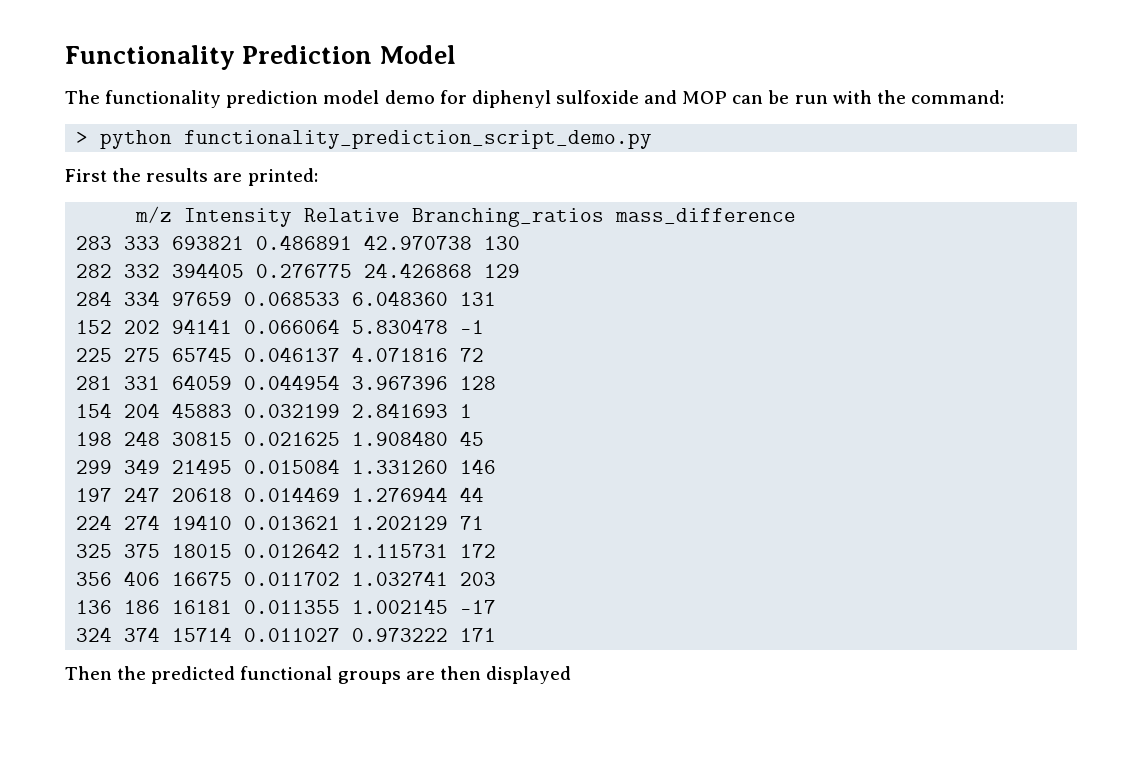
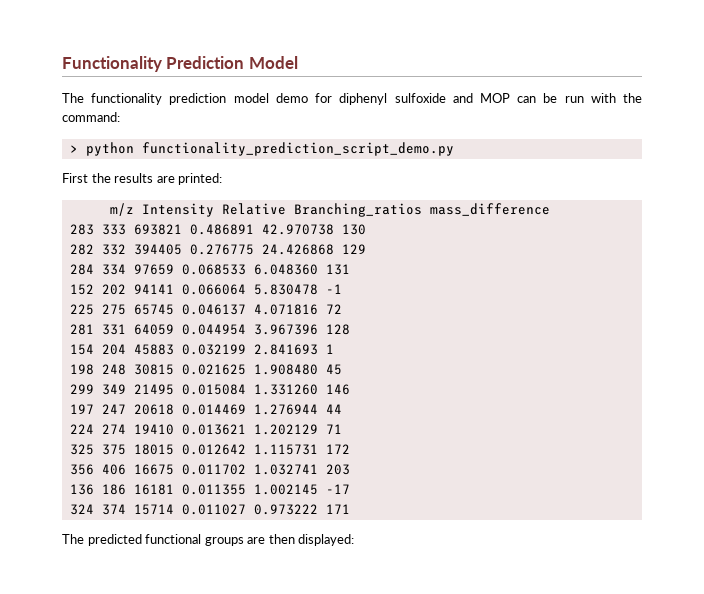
- Then the predicted functional groups are then displayed
+ The predicted functional groups are then displayed:

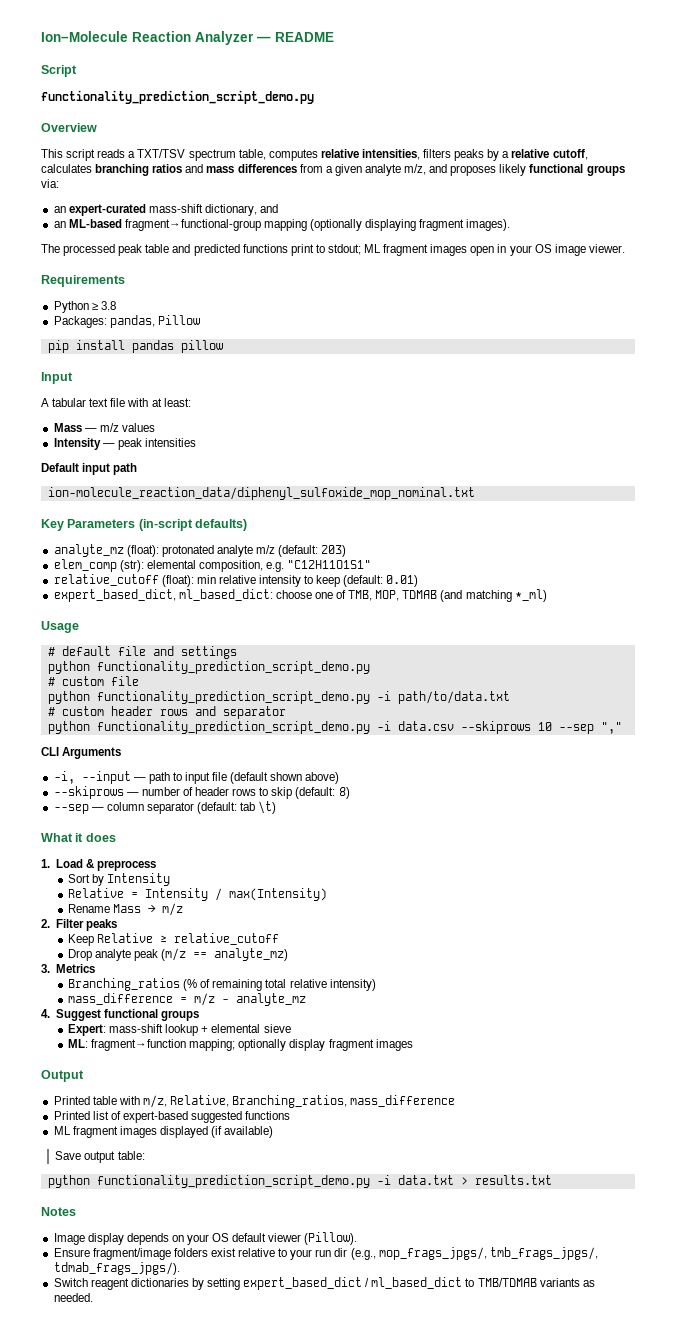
- Functionality Prediction Model
- The functionality prediction model demo for diphenyl sulfoxide and MOP can be run with the command:
- > python functionality_prediction_script_demo.py
- First the results are printed:
- m/z Intensity Relative Branching_ratios mass_difference
- 283 333 693821 0.486891 42.970738 130
- 282 332 394405 0.276775 24.426868 129
- 284 334 97659 0.068533 6.048360 131
- 152 202 94141 0.066064 5.830478 -1
- 225 275 65745 0.046137 4.071816 72
- 281 331 64059 0.044954 3.967396 128
- 154 204 45883 0.032199 2.841693 1
- 198 248 30815 0.021625 1.908480 45
- 299 349 21495 0.015084 1.331260 146
- 197 247 20618 0.014469 1.276944 44
- 224 274 19410 0.013621 1.202129 71
- 325 375 18015 0.012642 1.115731 172
- 356 406 16675 0.011702 1.032741 203
- 136 186 16181 0.011355 1.002145 -17
- 324 374 15714 0.011027 0.973222 171
- The predicted functional groups are then displayed:
+ Ion–Molecule Reaction Analyzer — README
+ Script
+ functionality_prediction_script_demo.py
+ Overview
+ This script reads a TXT/TSV spectrum table, computes relative intensities, filters peaks by a relative cutoff, calculates branching ratios and mass differences from a given analyte m/z, and proposes likely functional groups via:
+ an expert‑curated mass‑shift dictionary, and
+ an ML‑based fragment→functional‑group mapping (optionally displaying fragment images).
+ The processed peak table and predicted functions print to stdout; ML fragment images open in your OS image viewer.
+ Requirements
+ Python ≥ 3.8
+ Packages: pandas, Pillow
+ pip install pandas pillow
+ Input
+ A tabular text file with at least:
+ Mass — m/z values
+ Intensity — peak intensities
+ Default input path
+ ion-molecule_reaction_data/diphenyl_sulfoxide_mop_nominal.txt
+ Key Parameters (in‑script defaults)
+ analyte_mz (float): protonated analyte m/z (default: 203)
+ elem_comp (str): elemental composition, e.g. "C12H11O1S1"
+ relative_cutoff (float): min relative intensity to keep (default: 0.01)
+ expert_based_dict, ml_based_dict: choose one of TMB, MOP, TDMAB (and matching *_ml)
+ Usage
+ # default file and settings
+ python functionality_prediction_script_demo.py
+ # custom file
+ python functionality_prediction_script_demo.py -i path/to/data.txt
+ # custom header rows and separator
+ python functionality_prediction_script_demo.py -i data.csv --skiprows 10 --sep ","
+ CLI Arguments
+ -i, --input — path to input file (default shown above)
+ --skiprows — number of header rows to skip (default: 8)
+ --sep — column separator (default: tab \t)
+ What it does
+ 1. Load & preprocess
+ Sort by Intensity
+ Relative = Intensity / max(Intensity)
+ Rename Mass → m/z
+ 2. Filter peaks
+ Keep Relative ≥ relative_cutoff
+ Drop analyte peak (m/z == analyte_mz)
+ 3. Metrics
+ Branching_ratios (% of remaining total relative intensity)
+ mass_difference = m/z − analyte_mz
+ 4. Suggest functional groups
+ Expert: mass‑shift lookup + elemental sieve
+ ML: fragment→function mapping; optionally display fragment images
+ Output
+ Printed table with m/z, Relative, Branching_ratios, mass_difference
+ Printed list of expert‑based suggested functions
+ ML fragment images displayed (if available)
+ Save output table:
+ python functionality_prediction_script_demo.py -i data.txt > results.txt
+ Notes
+ Image display depends on your OS default viewer (Pillow).
+ Ensure fragment/image folders exist relative to your run dir (e.g., mop_frags_jpgs/, tmb_frags_jpgs/, tdmab_frags_jpgs/).
+ Switch reagent dictionaries by setting expert_based_dict / ml_based_dict to TMB/TDMAB variants as needed.

